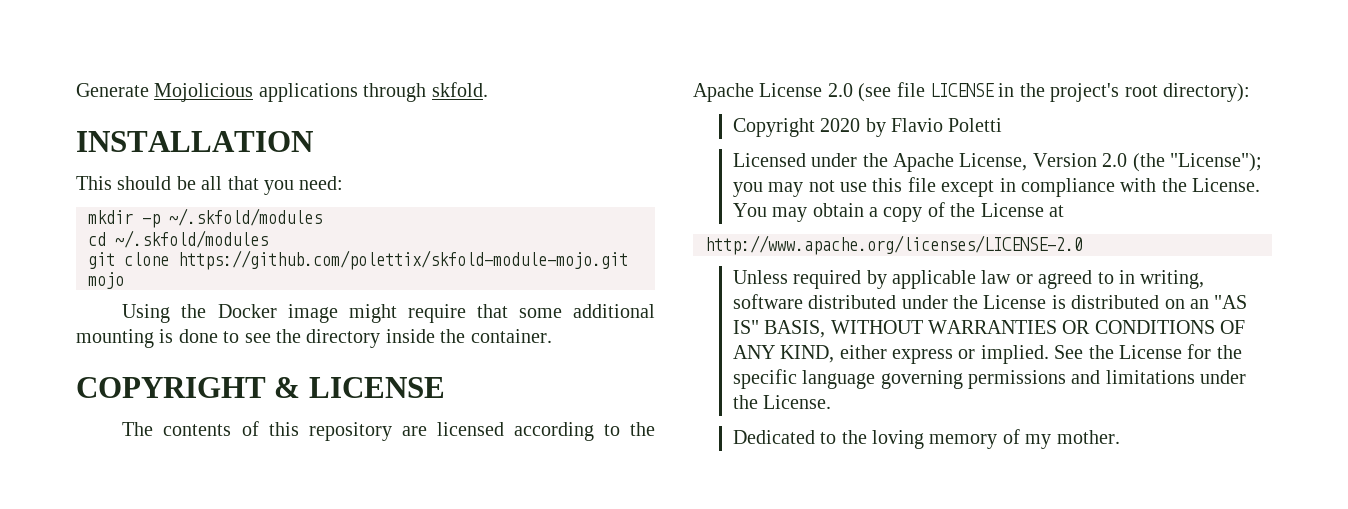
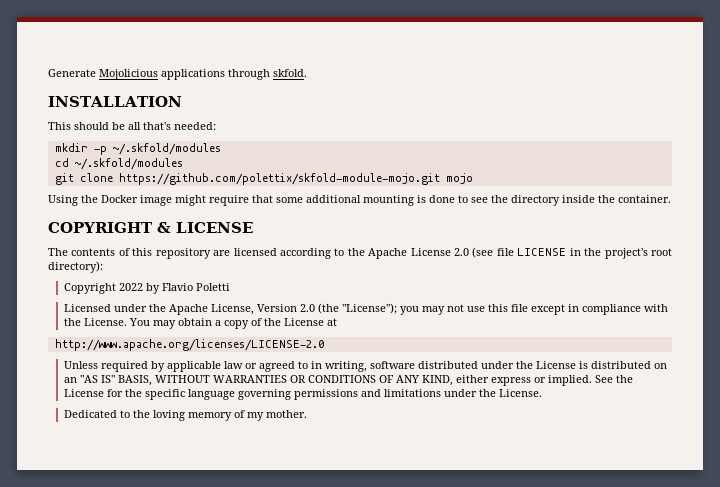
- This should be all that you need:
+ This should be all that's needed:
- Copyright 2020 by Flavio Poletti
+ Copyright 2022 by Flavio Poletti

